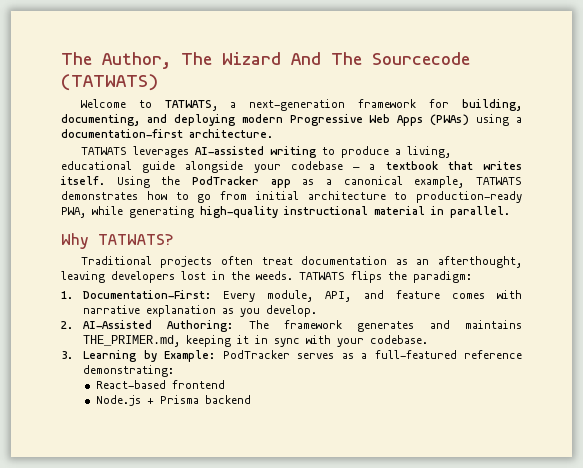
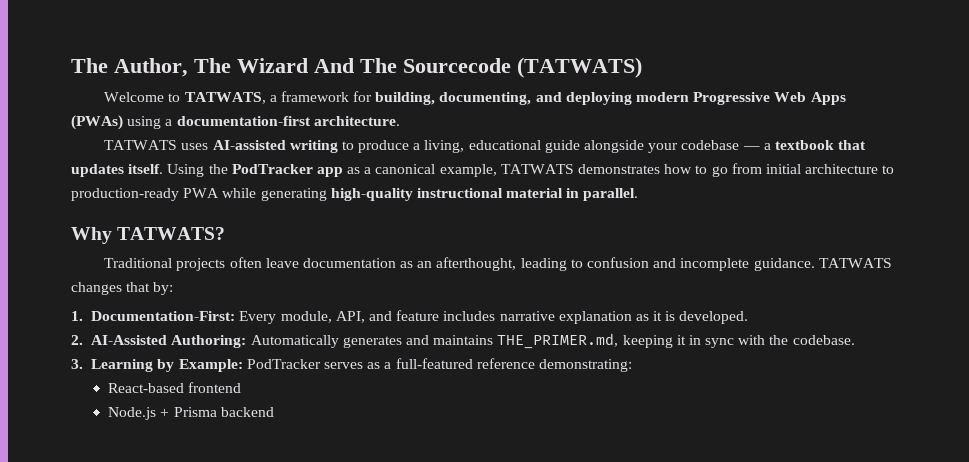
- Welcome to TATWATS, a next-generation framework for building, documenting, and deploying modern Progressive Web Apps (PWAs) using a documentation-first architecture.
+ Welcome to TATWATS, a framework for building, documenting, and deploying modern Progressive Web Apps (PWAs) using a documentation-first architecture.
- TATWATS leverages AI-assisted writing to produce a living, educational guide alongside your codebase — a textbook that writes itself.
+ TATWATS uses AI-assisted writing to produce a living, educational guide alongside your codebase — a textbook that updates itself.
- Using the PodTracker app as a canonical example, TATWATS demonstrates how to go from initial architecture to production-ready PWA, while generating high-quality instructional material in parallel.
+ Using the PodTracker app as a canonical example, TATWATS demonstrates how to go from initial architecture to production-ready PWA while generating high-quality instructional material in parallel.
- Traditional projects often treat documentation as an afterthought, leaving developers lost in the weeds. TATWATS flips the paradigm:
+ Traditional projects often leave documentation as an afterthought, leading to confusion and incomplete guidance. TATWATS changes that by:
- 1. Documentation-First: Every module, API, and feature comes with narrative explanation as you develop.
+ 1. Documentation-First: Every module, API, and feature includes narrative explanation as it is developed.
- 2. AI-Assisted Authoring: The framework generates and maintains THE_PRIMER.md, keeping it in sync with your codebase.
+ 2. AI-Assisted Authoring: Automatically generates and maintains THE_PRIMER.md, keeping it in sync with the codebase.

